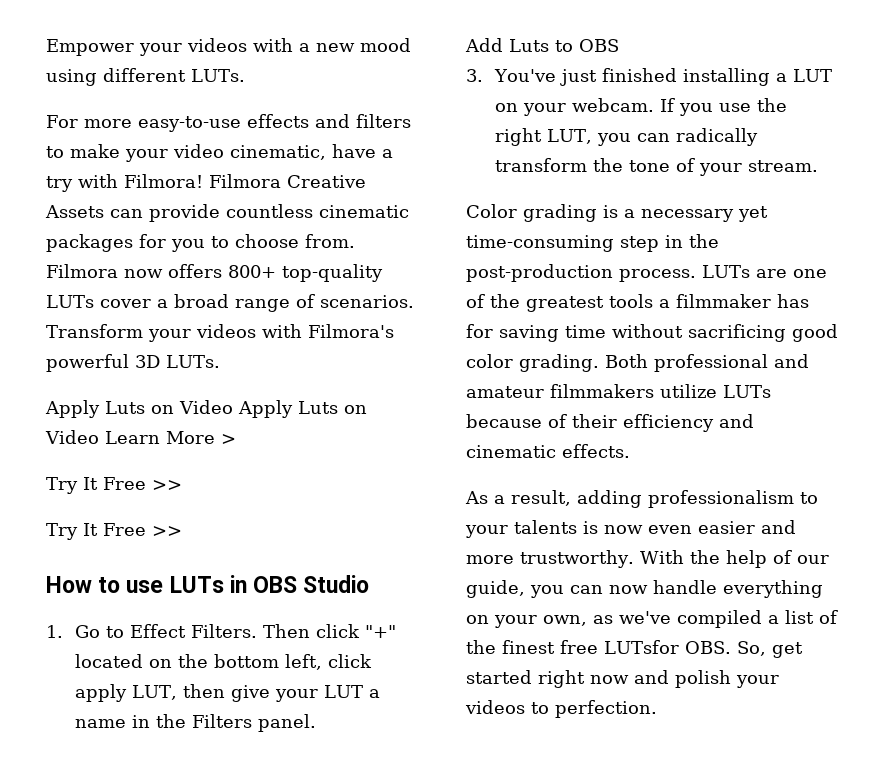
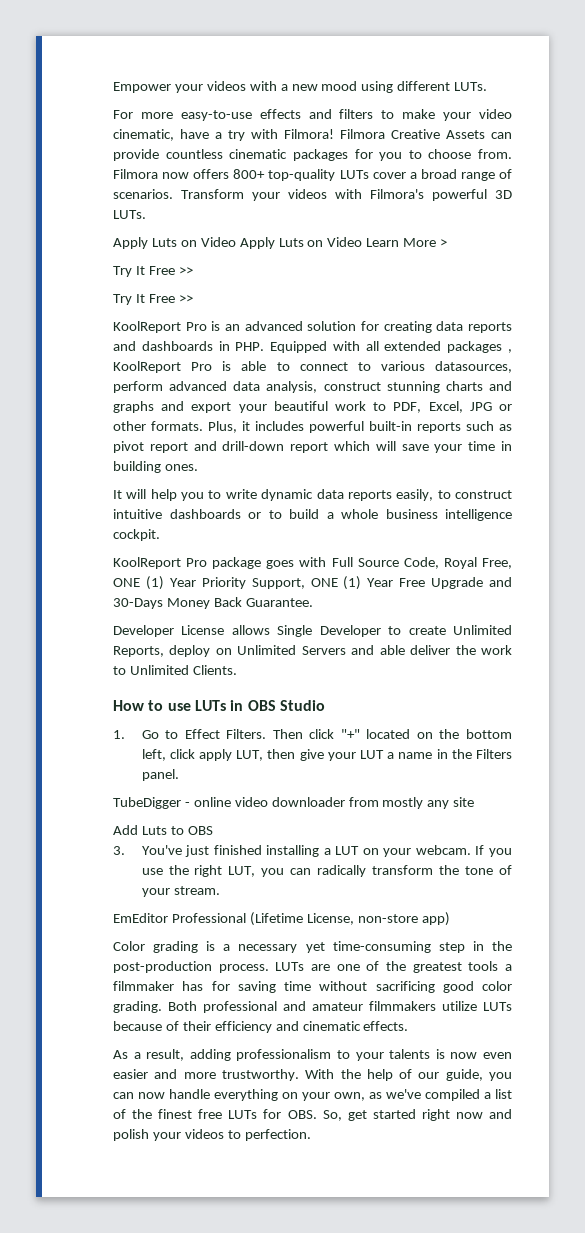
+ KoolReport Pro is an advanced solution for creating data reports and dashboards in PHP. Equipped with all extended packages , KoolReport Pro is able to connect to various datasources, perform advanced data analysis, construct stunning charts and graphs and export your beautiful work to PDF, Excel, JPG or other formats. Plus, it includes powerful built-in reports such as pivot report and drill-down report which will save your time in building ones.
+ It will help you to write dynamic data reports easily, to construct intuitive dashboards or to build a whole business intelligence cockpit.
+ KoolReport Pro package goes with Full Source Code, Royal Free, ONE (1) Year Priority Support, ONE (1) Year Free Upgrade and 30-Days Money Back Guarantee.
+ Developer License allows Single Developer to create Unlimited Reports, deploy on Unlimited Servers and able deliver the work to Unlimited Clients.
+ TubeDigger - online video downloader from mostly any site
+ EmEditor Professional (Lifetime License, non-store app)
- With the help of our guide, you can now handle everything on your own, as we've compiled a list of the finest free LUTsfor OBS. So, get started right now and polish your videos to perfection.
+ With the help of our guide, you can now handle everything on your own, as we've compiled a list of the finest free LUTs for OBS. So, get started right now and polish your videos to perfection.

